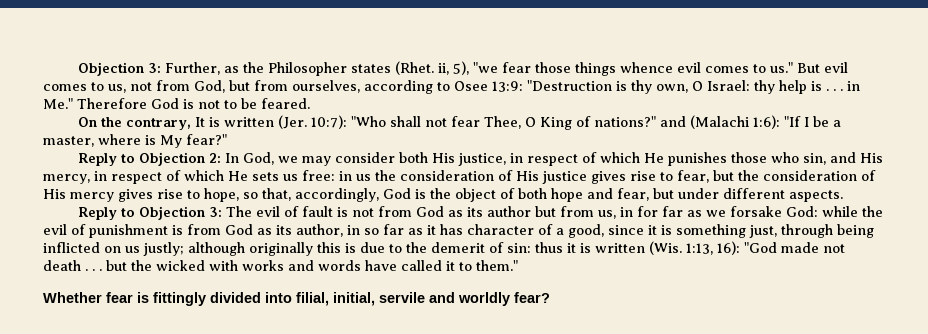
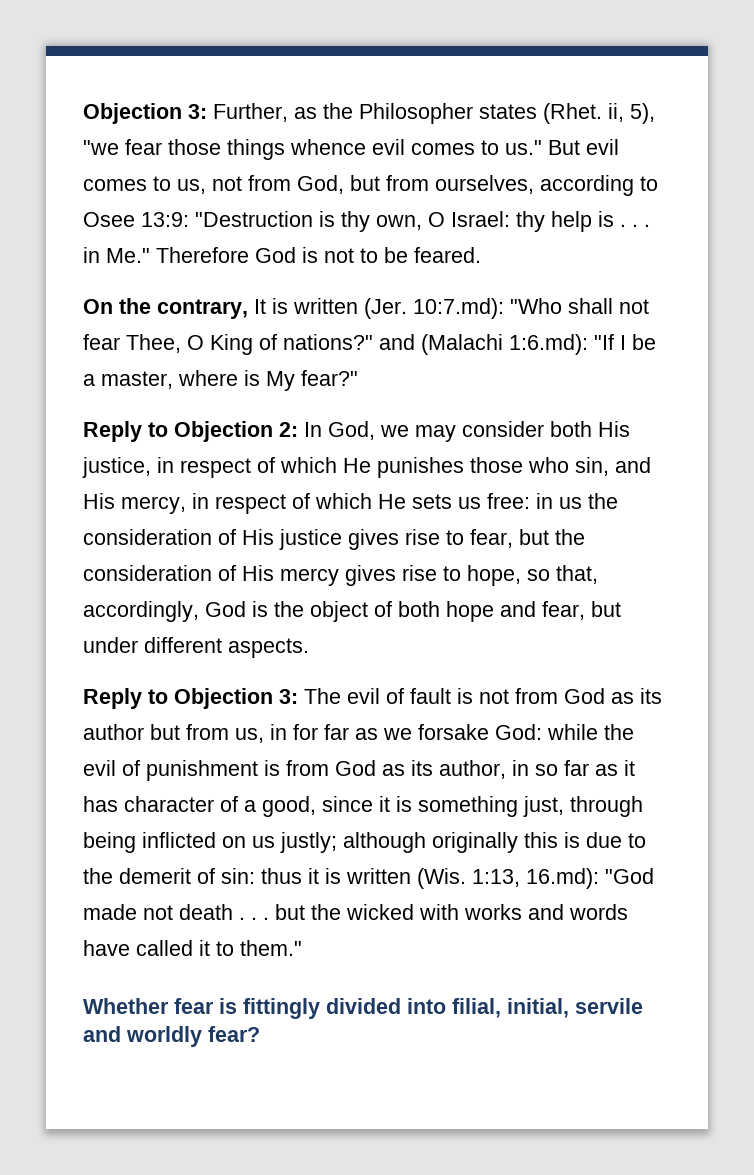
- On the contrary, It is written (Jer. 10:7): "Who shall not fear Thee, O King of nations?" and (Malachi 1:6): "If I be a master, where is My fear?"
+ On the contrary, It is written (Jer. 10:7.md): "Who shall not fear Thee, O King of nations?" and (Malachi 1:6.md): "If I be a master, where is My fear?"
- thus it is written (Wis. 1:13, 16):
+ thus it is written (Wis. 1:13, 16.md):

